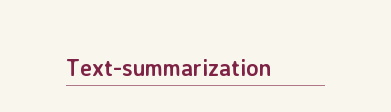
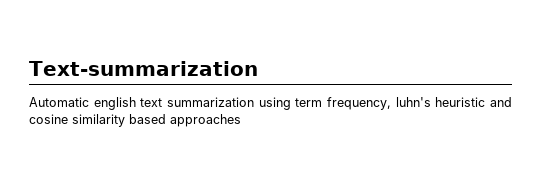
+ Automatic english text summarization using term frequency, luhn's heuristic and cosine similarity based approaches

